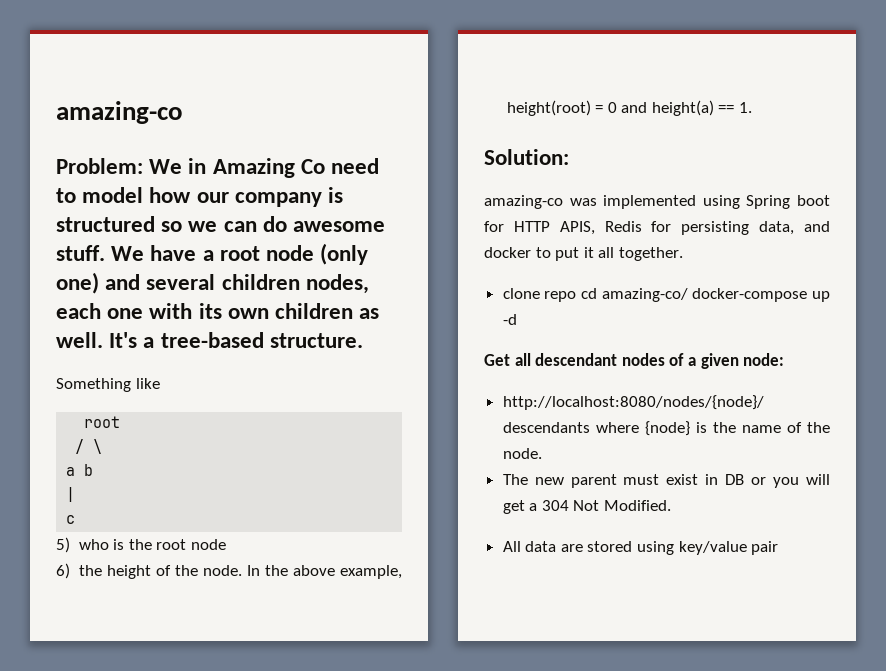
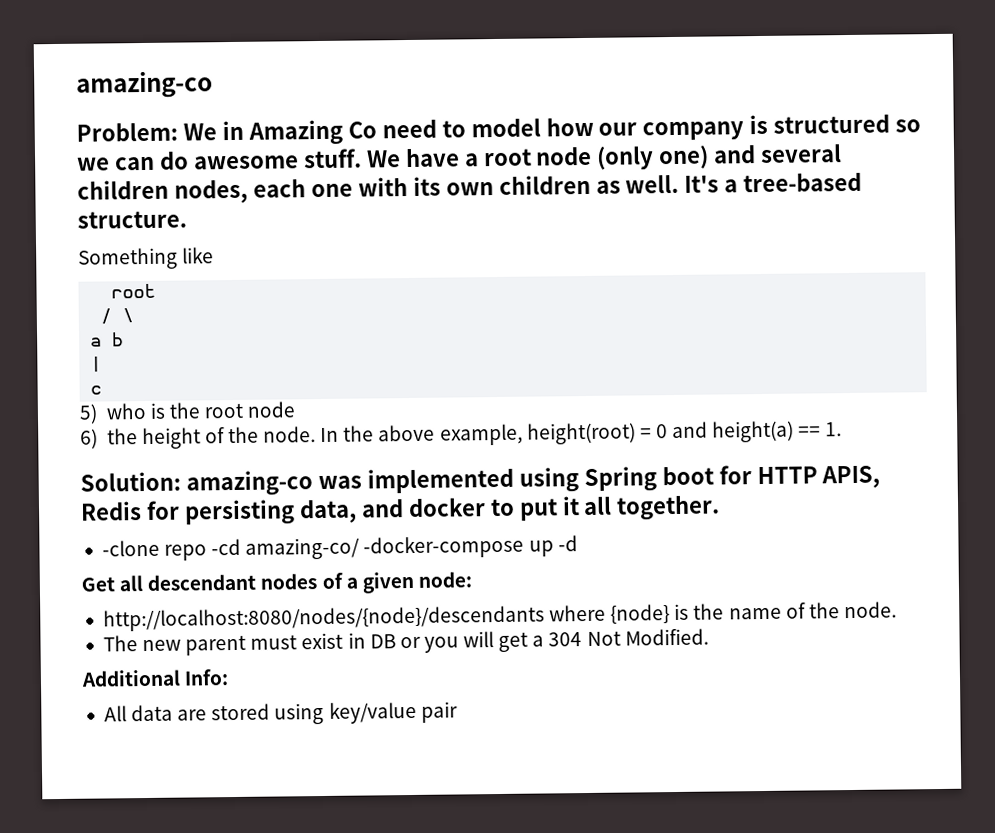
- Solution:
- amazing-co was implemented using Spring boot for HTTP APIS, Redis for persisting data, and docker to put it all together.
+ Solution: amazing-co was implemented using Spring boot for HTTP APIS, Redis for persisting data, and docker to put it all together.
- clone repo cd amazing-co/ docker-compose up -d
+ -clone repo -cd amazing-co/ -docker-compose up -d
+ Additional Info:

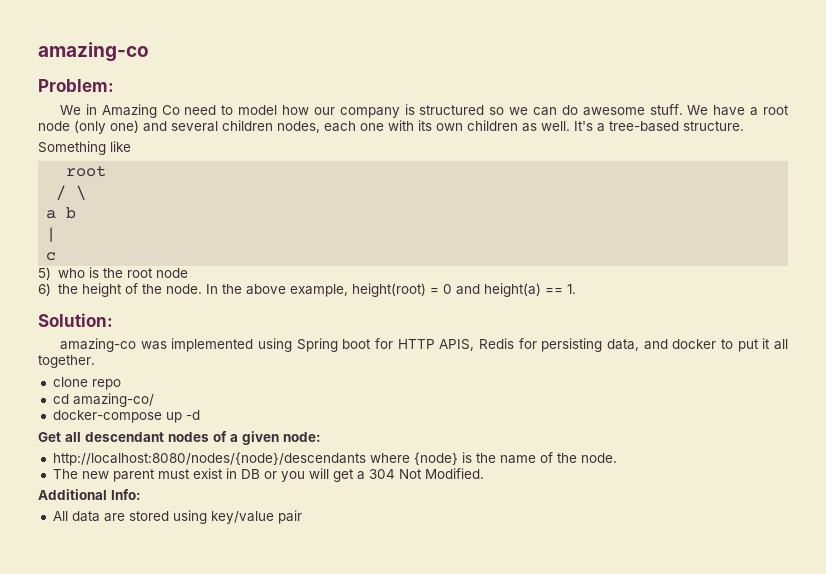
- Problem: We in Amazing Co need to model how our company is structured so we can do awesome stuff.
+ Problem:
+ We in Amazing Co need to model how our company is structured so we can do awesome stuff.
- Solution: amazing-co was implemented using Spring boot for HTTP APIS, Redis for persisting data, and docker to put it all together.
+ Solution:
+ amazing-co was implemented using Spring boot for HTTP APIS, Redis for persisting data, and docker to put it all together.
- -clone repo -cd amazing-co/ -docker-compose up -d
+ clone repo
+ cd amazing-co/
+ docker-compose up -d

